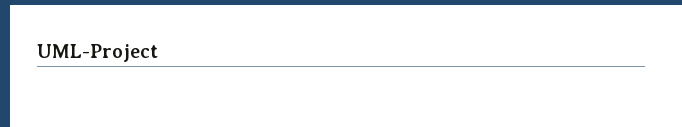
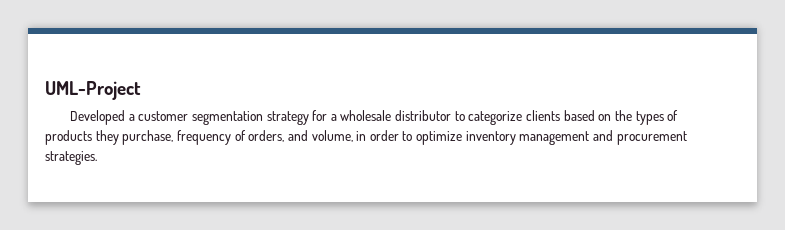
+ Developed a customer segmentation strategy for a wholesale distributor to categorize clients based on the types of products they purchase, frequency of orders, and volume, in order to optimize inventory management and procurement strategies.

